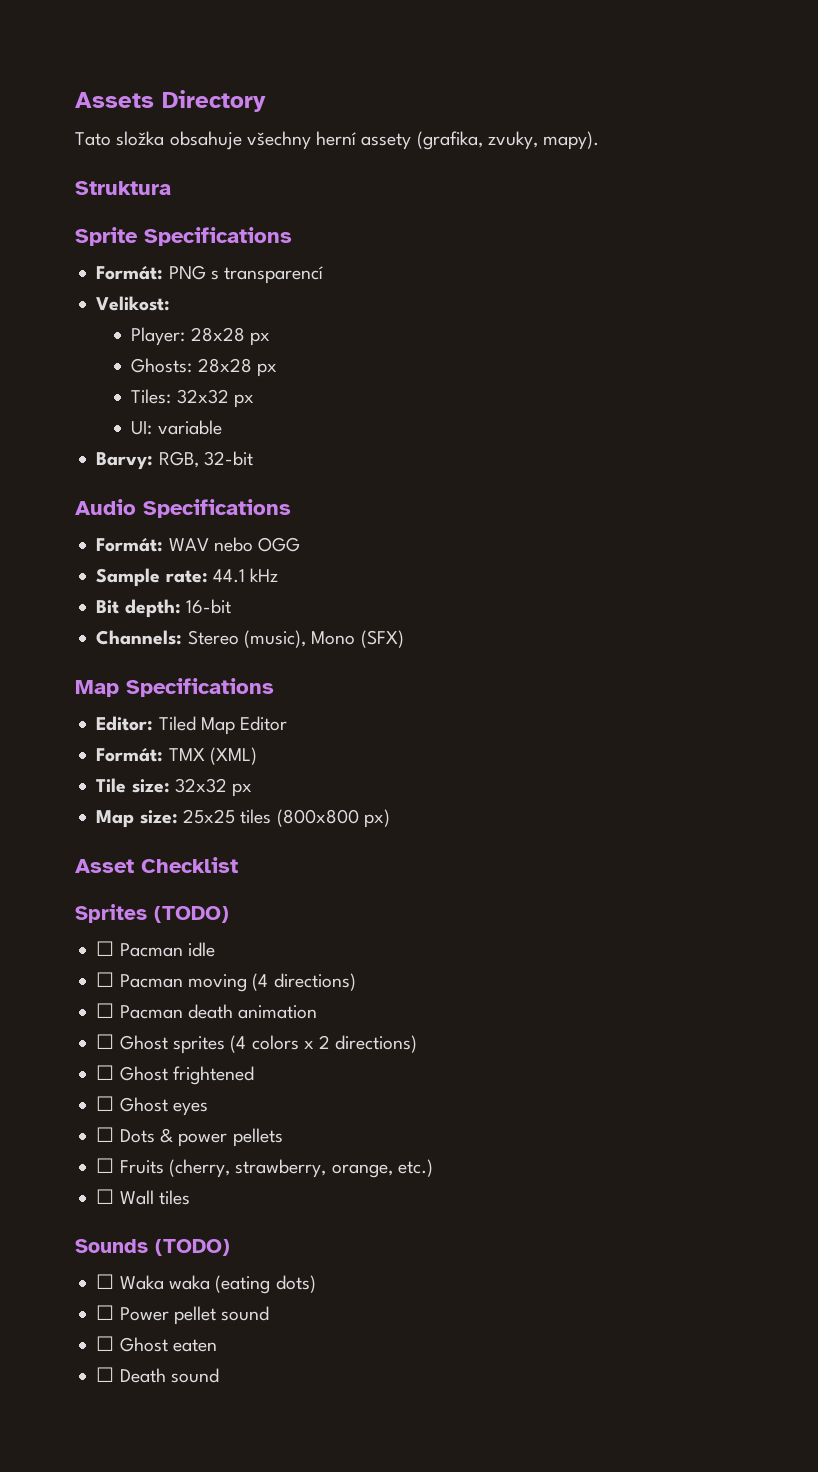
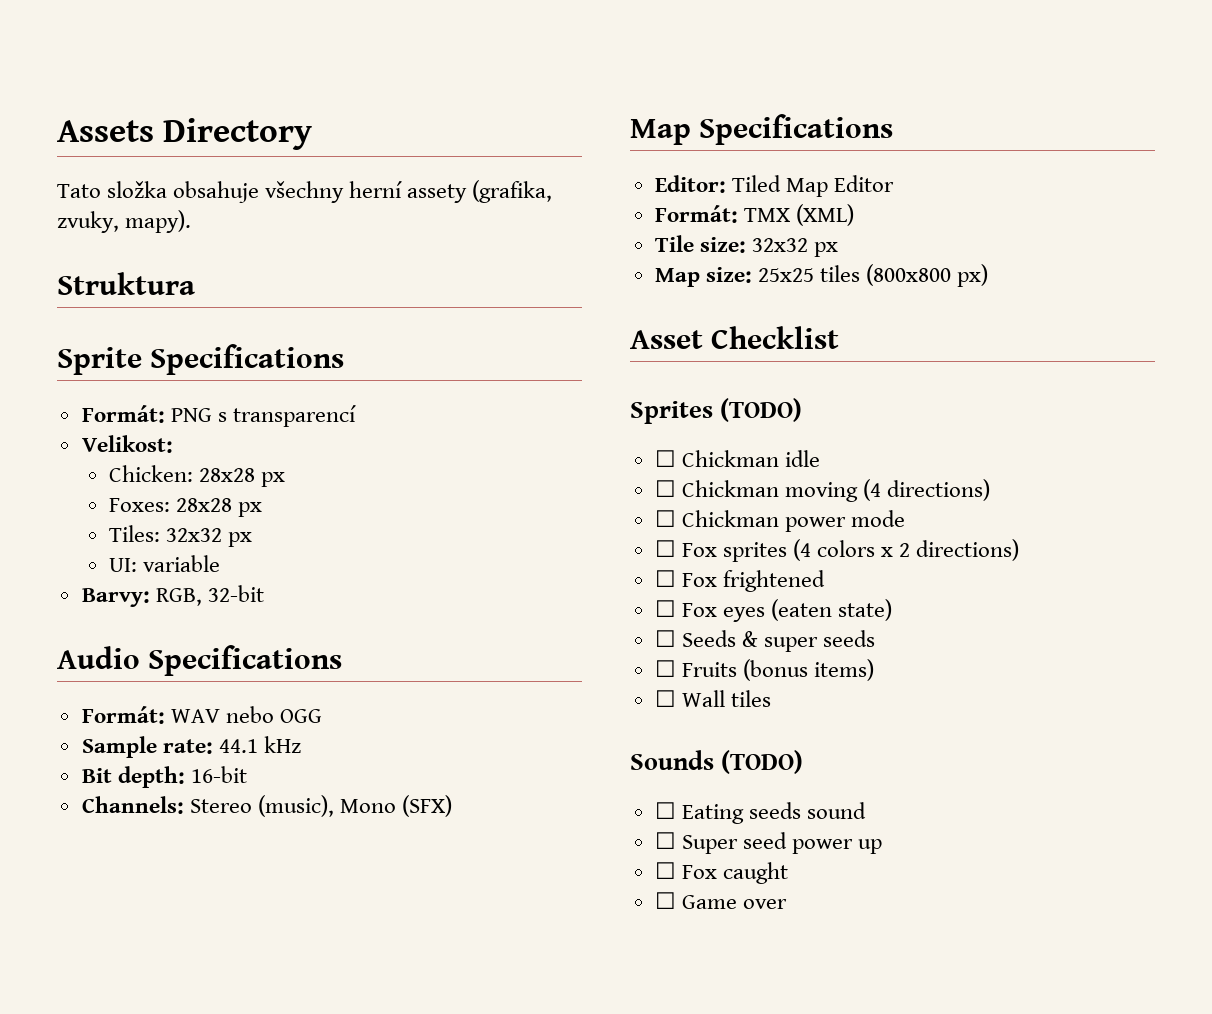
- Player: 28x28 px
- Ghosts: 28x28 px
+ Chicken: 28x28 px
+ Foxes: 28x28 px
- ☐ Pacman idle
+ ☐ Chickman idle
- ☐ Pacman moving (4 directions)
+ ☐ Chickman moving (4 directions)
- ☐ Pacman death animation
- ☐ Ghost sprites (4 colors x 2 directions)
+ ☐ Chickman power mode
+ ☐ Fox sprites (4 colors x 2 directions)
- ☐ Ghost frightened
+ ☐ Fox frightened
- ☐ Ghost eyes
- ☐ Dots & power pellets
- ☐ Fruits (cherry, strawberry, orange, etc.)
+ ☐ Fox eyes (eaten state)
+ ☐ Seeds & super seeds
+ ☐ Fruits (bonus items)
- ☐ Waka waka (eating dots)
- ☐ Power pellet sound
- ☐ Ghost eaten
- ☐ Death sound
+ ☐ Eating seeds sound
+ ☐ Super seed power up
+ ☐ Fox caught
+ ☐ Game over

